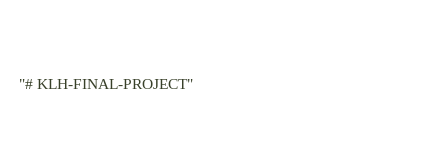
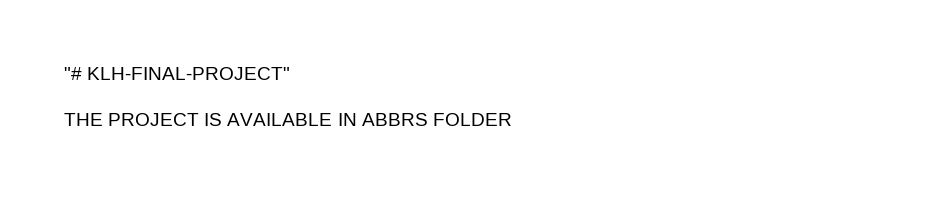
+ THE PROJECT IS AVAILABLE IN ABBRS FOLDER

